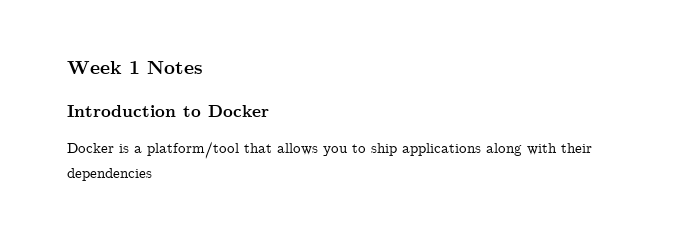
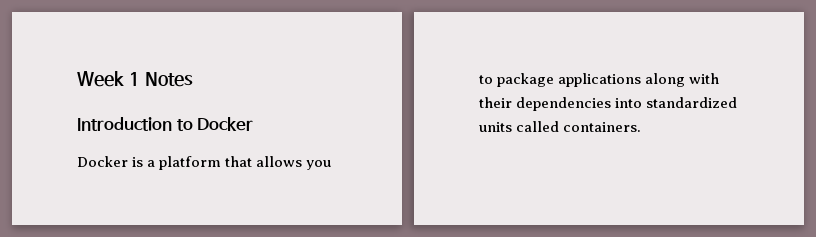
- Docker is a platform/tool that allows you to ship applications along with their dependencies
+ Docker is a platform that allows you to package applications along with their dependencies into standardized units called containers.

